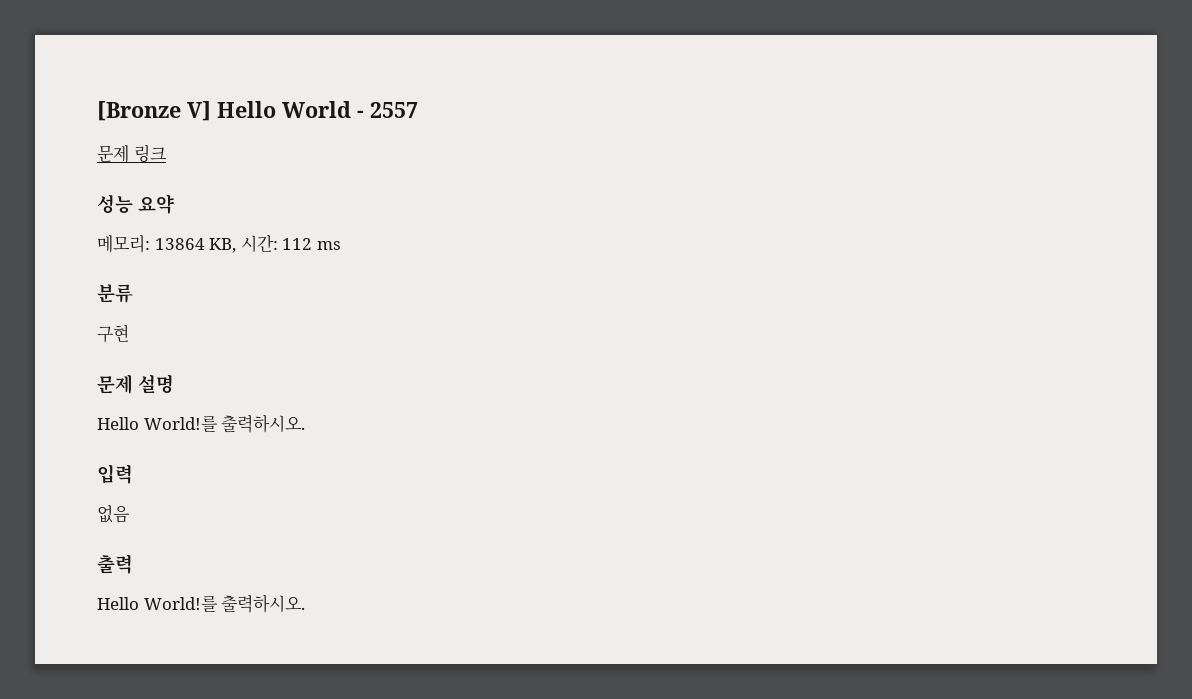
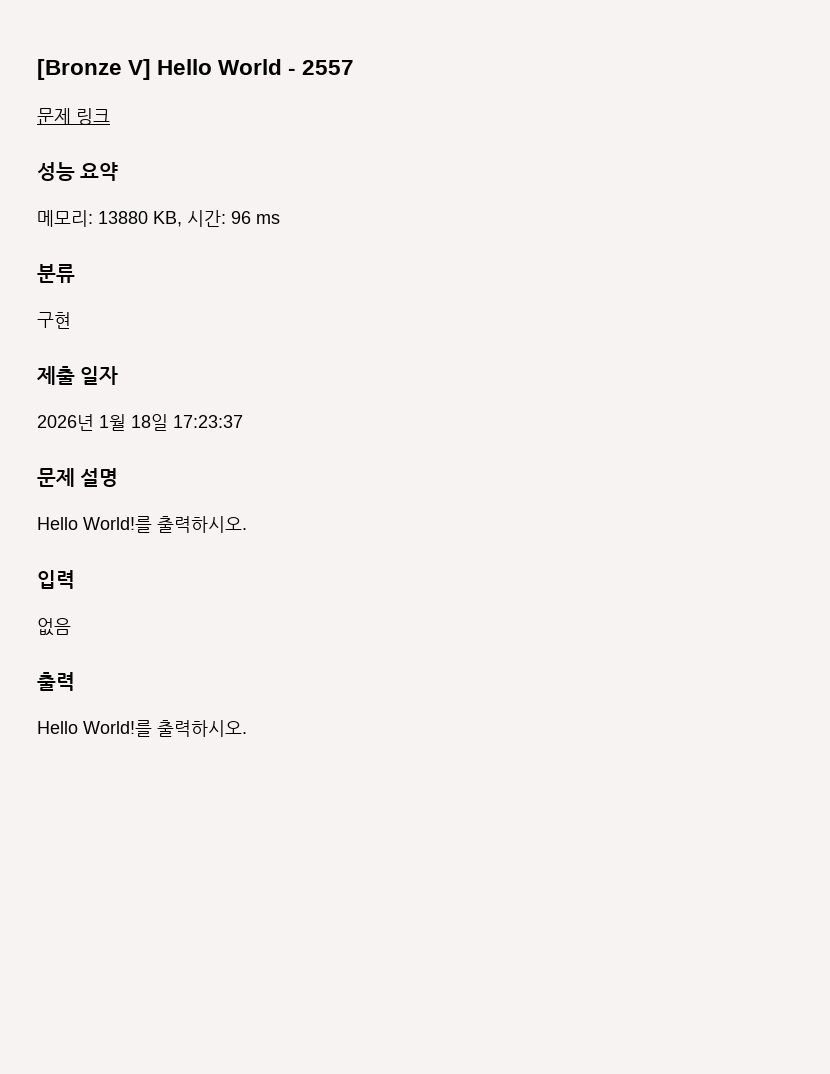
- 메모리: 13864 KB, 시간: 112 ms
+ 메모리: 13880 KB, 시간: 96 ms
+ 제출 일자
+ 2026년 1월 18일 17:23:37

